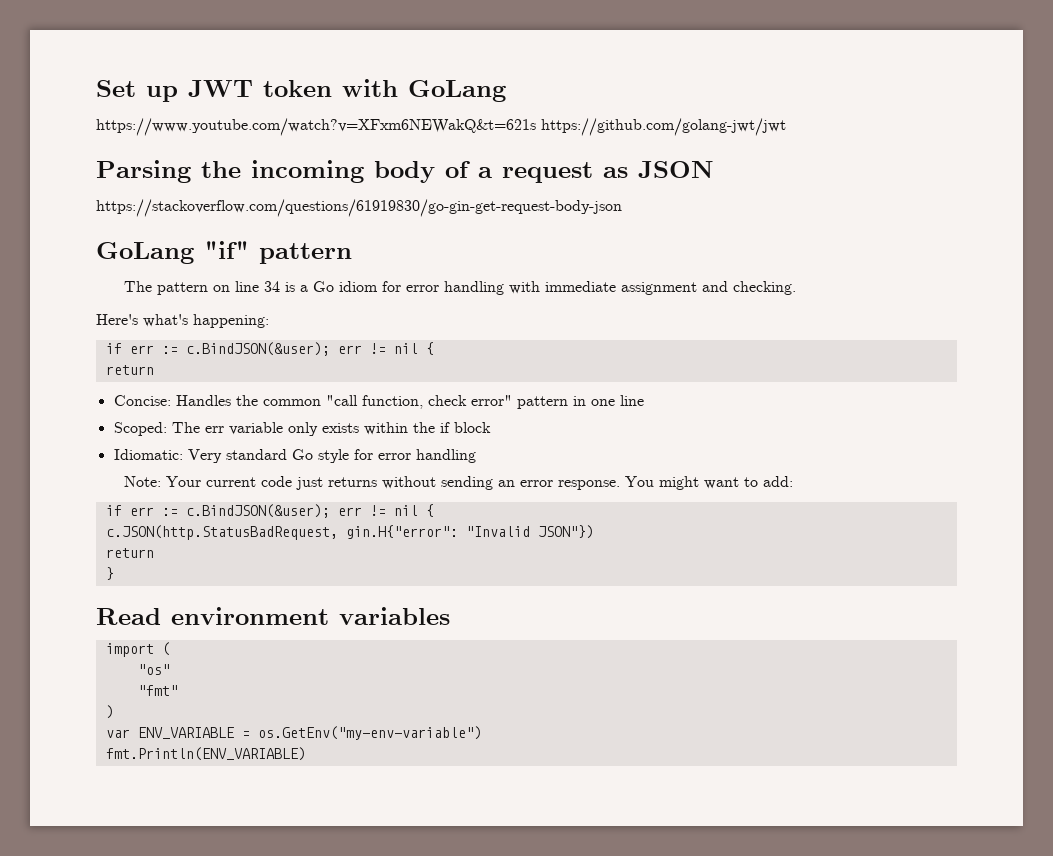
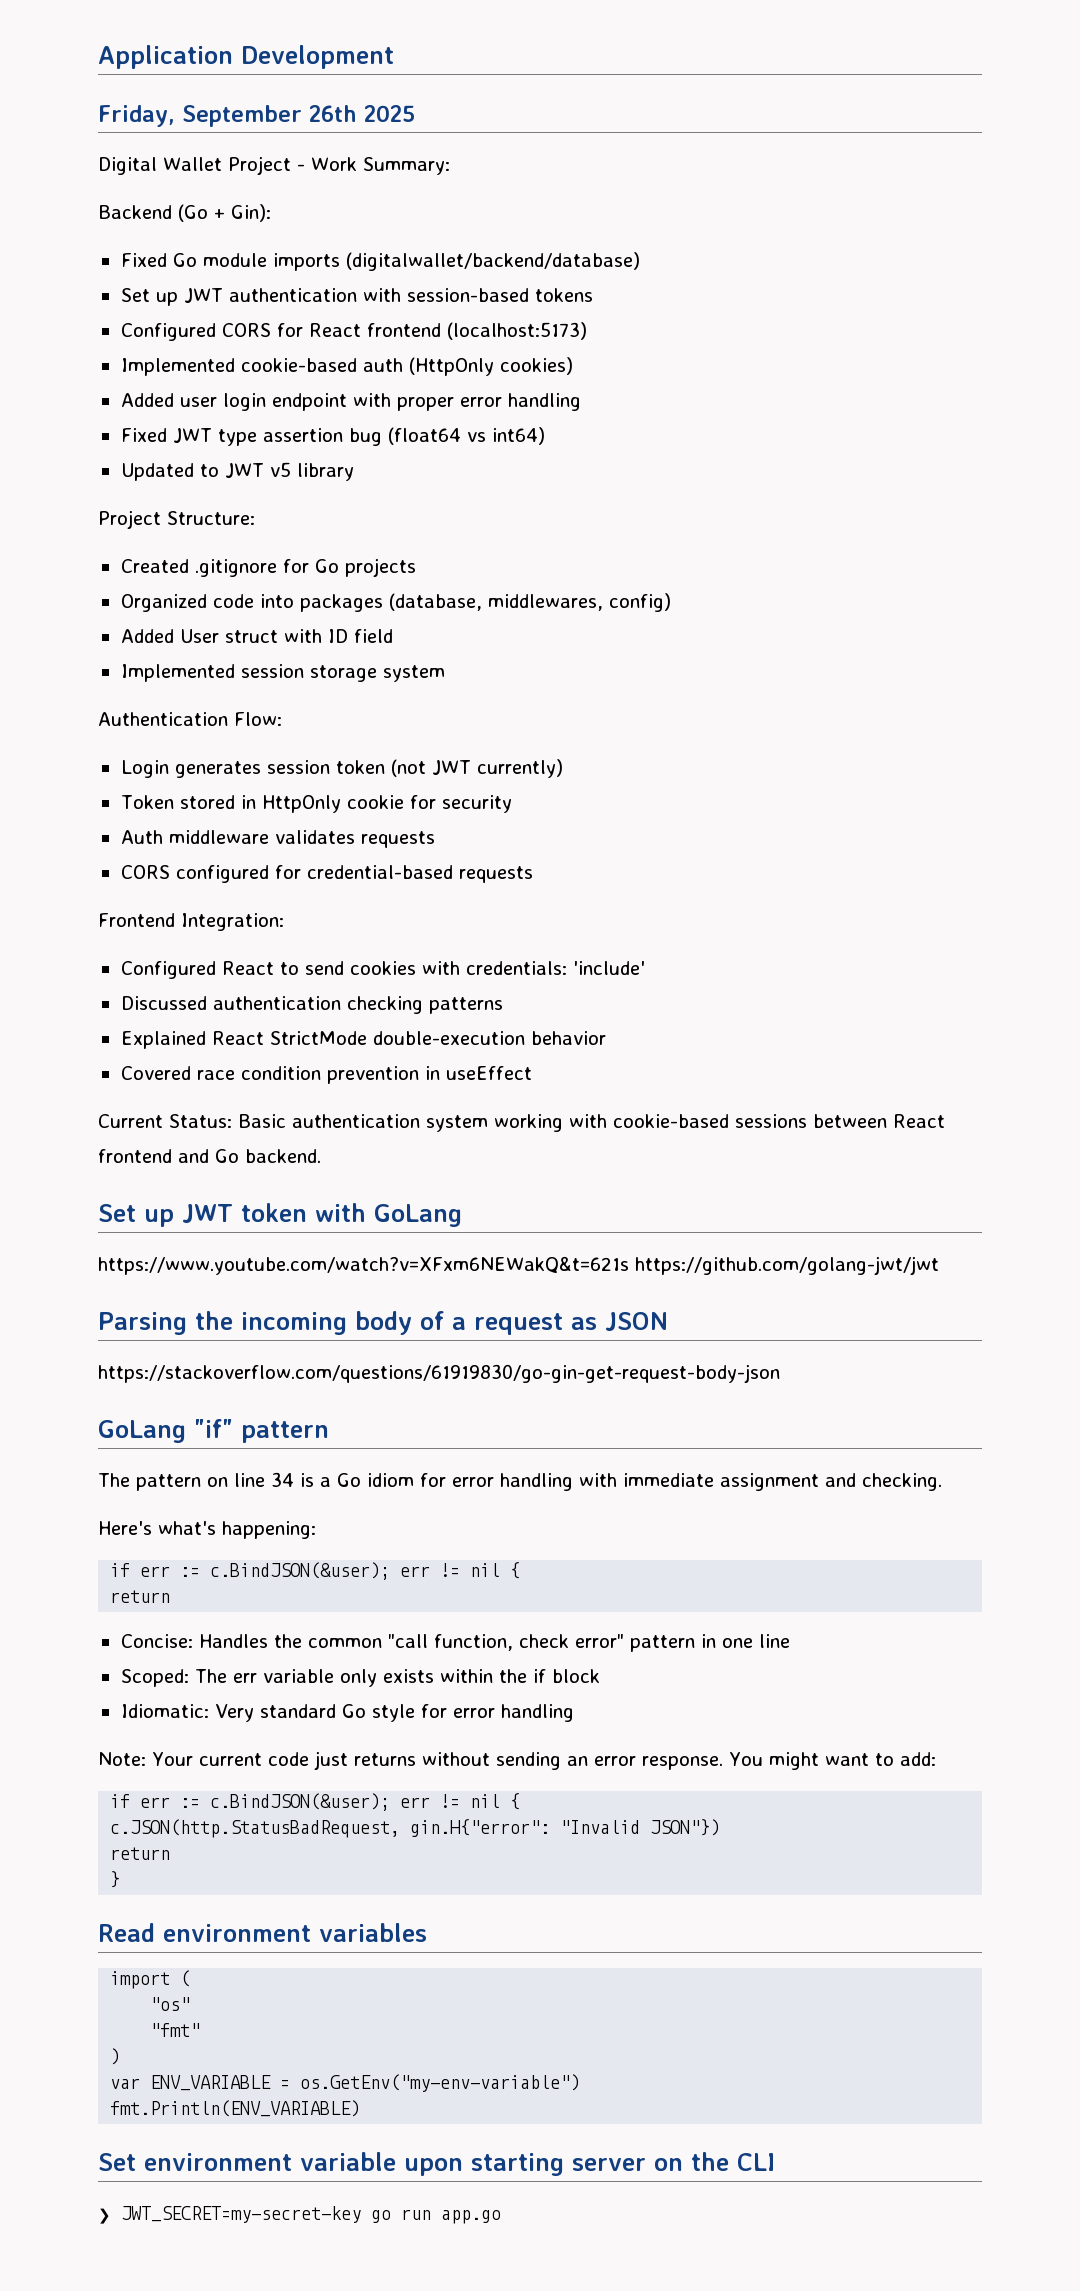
+ Application Development
+ Friday, September 26th 2025
+ Digital Wallet Project - Work Summary:
+ Backend (Go + Gin):
+ Fixed Go module imports (digitalwallet/backend/database)
+ Set up JWT authentication with session-based tokens
+ Configured CORS for React frontend (localhost:5173)
+ Implemented cookie-based auth (HttpOnly cookies)
+ Added user login endpoint with proper error handling
+ Fixed JWT type assertion bug (float64 vs int64)
+ Updated to JWT v5 library
+ Project Structure:
+ Created .gitignore for Go projects
+ Organized code into packages (database, middlewares, config)
+ Added User struct with ID field
+ Implemented session storage system
+ Authentication Flow:
+ Login generates session token (not JWT currently)
+ Token stored in HttpOnly cookie for security
+ Auth middleware validates requests
+ CORS configured for credential-based requests
+ Frontend Integration:
+ Configured React to send cookies with credentials: 'include'
+ Discussed authentication checking patterns
+ Explained React StrictMode double-execution behavior
+ Covered race condition prevention in useEffect
+ Current Status: Basic authentication system working with cookie-based sessions between React frontend and Go backend.
+ Set environment variable upon starting server on the CLI
+ ❯ JWT_SECRET=my-secret-key go run app.go

